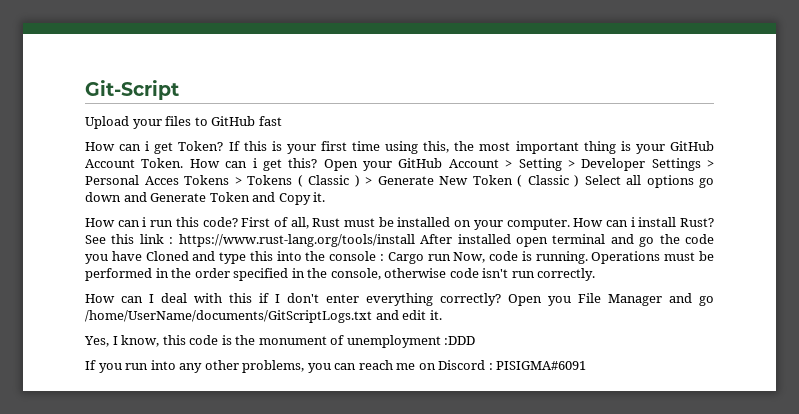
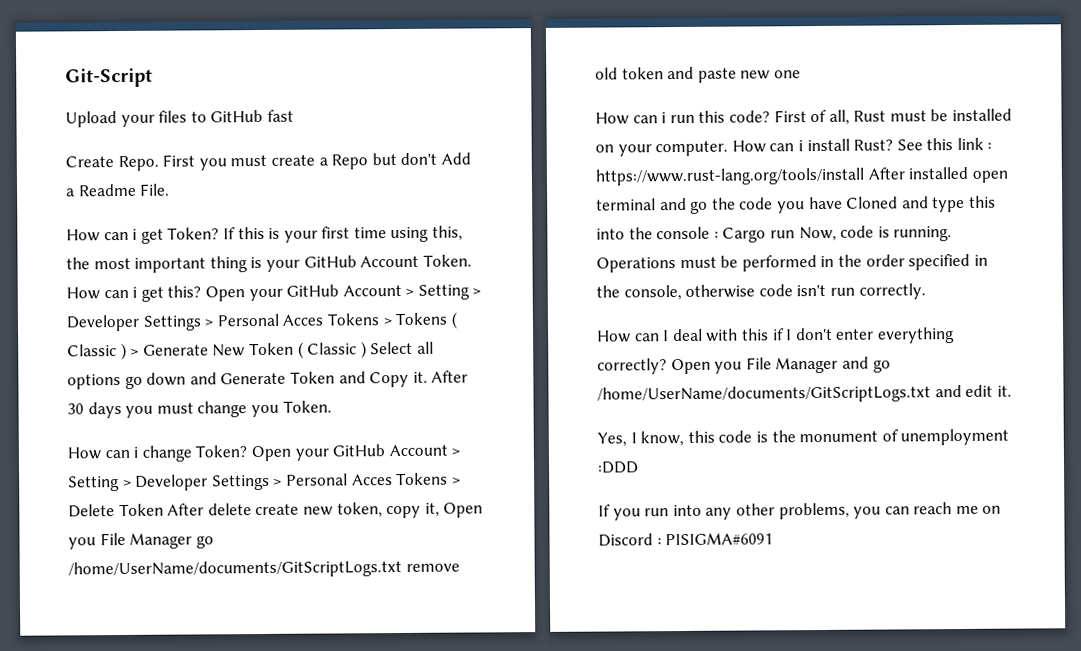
+ Create Repo. First you must create a Repo but don't Add a Readme File.
+ After 30 days you must change you Token.
+ How can i change Token? Open your GitHub Account > Setting > Developer Settings > Personal Acces Tokens > Delete Token After delete create new token, copy it, Open you File Manager go /home/UserName/documents/GitScriptLogs.txt remove old token and paste new one

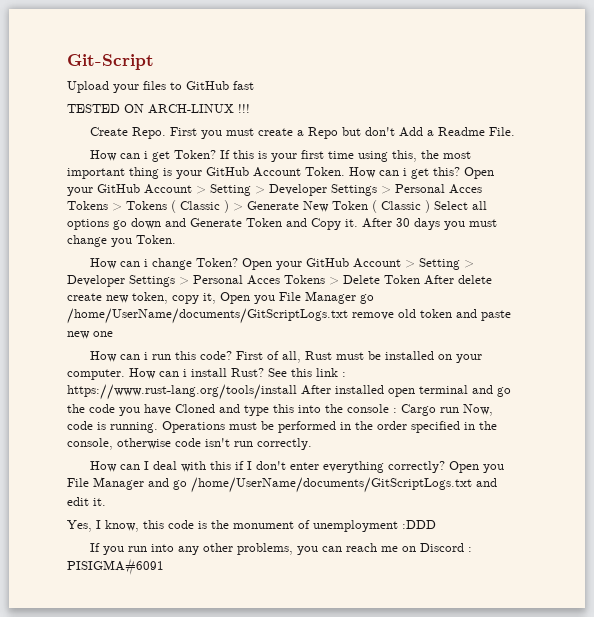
+ TESTED ON ARCH-LINUX !!!

